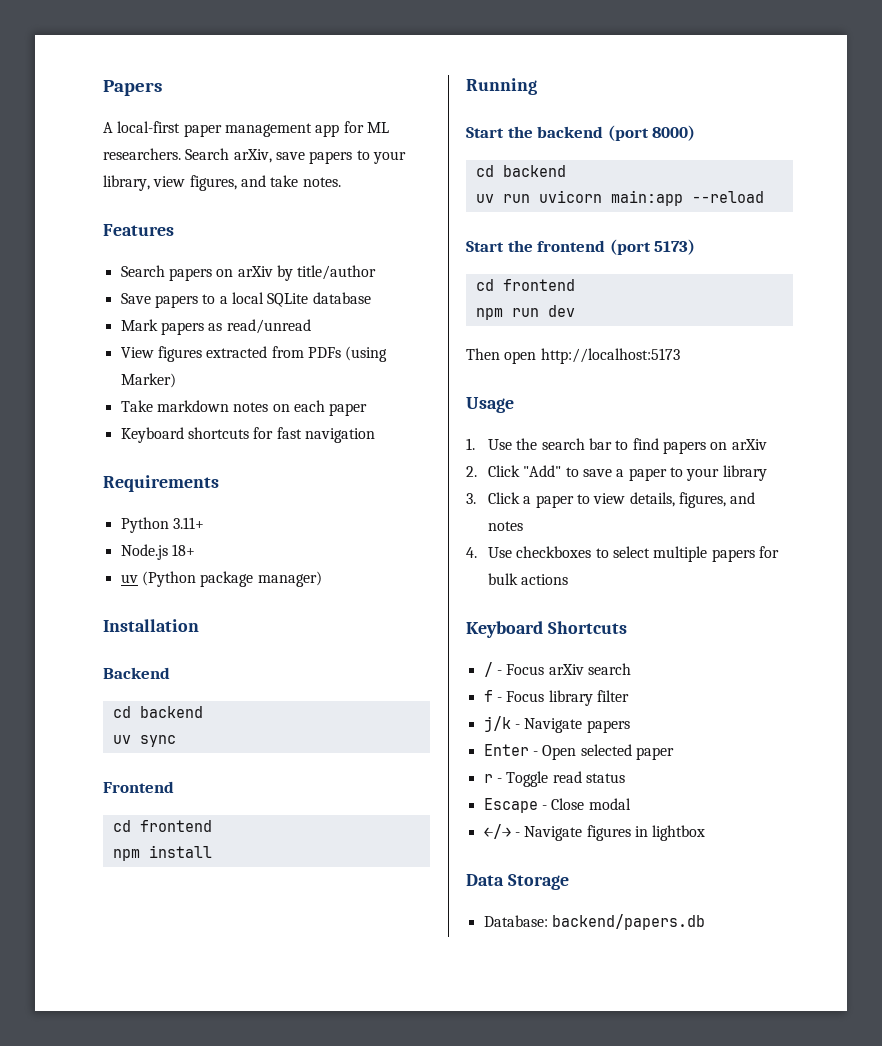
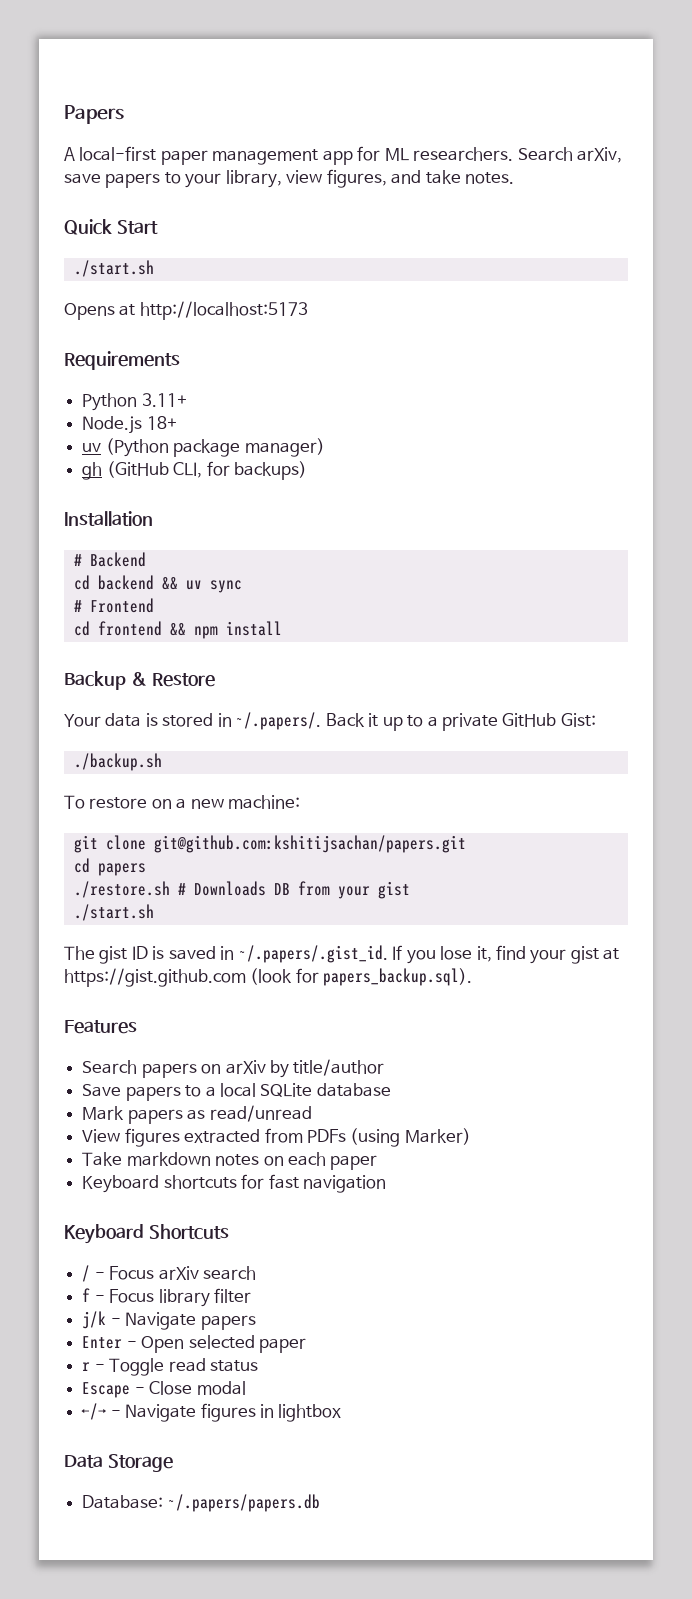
+ Quick Start
+ ./start.sh
+ Opens at http://localhost:5173
+ Requirements
+ Python 3.11+
+ Node.js 18+
+ uv (Python package manager)
+ gh (GitHub CLI, for backups)
+ Installation
+ # Backend
+ cd backend && uv sync
+ # Frontend
+ cd frontend && npm install
+ Backup & Restore
+ Your data is stored in ~/.papers/. Back it up to a private GitHub Gist:
+ ./backup.sh
+ To restore on a new machine:
+ git clone git@github.com:kshitijsachan/papers.git
+ cd papers
+ ./restore.sh # Downloads DB from your gist
+ ./start.sh
+ The gist ID is saved in ~/.papers/.gist_id. If you lose it, find your gist at https://gist.github.com (look for papers_backup.sql).
- Requirements
- Python 3.11+
- Node.js 18+
- uv (Python package manager)
- Installation
- Backend
- cd backend
- uv sync
- Frontend
- cd frontend
- npm install
- Running
- Start the backend (port 8000)
- cd backend
- uv run uvicorn main:app --reload
- Start the frontend (port 5173)
- cd frontend
- npm run dev
- Then open http://localhost:5173
- Usage
- 1. Use the search bar to find papers on arXiv
- 2. Click "Add" to save a paper to your library
- 3. Click a paper to view details, figures, and notes
- 4. Use checkboxes to select multiple papers for bulk actions
- Database: backend/papers.db
+ Database: ~/.papers/papers.db

